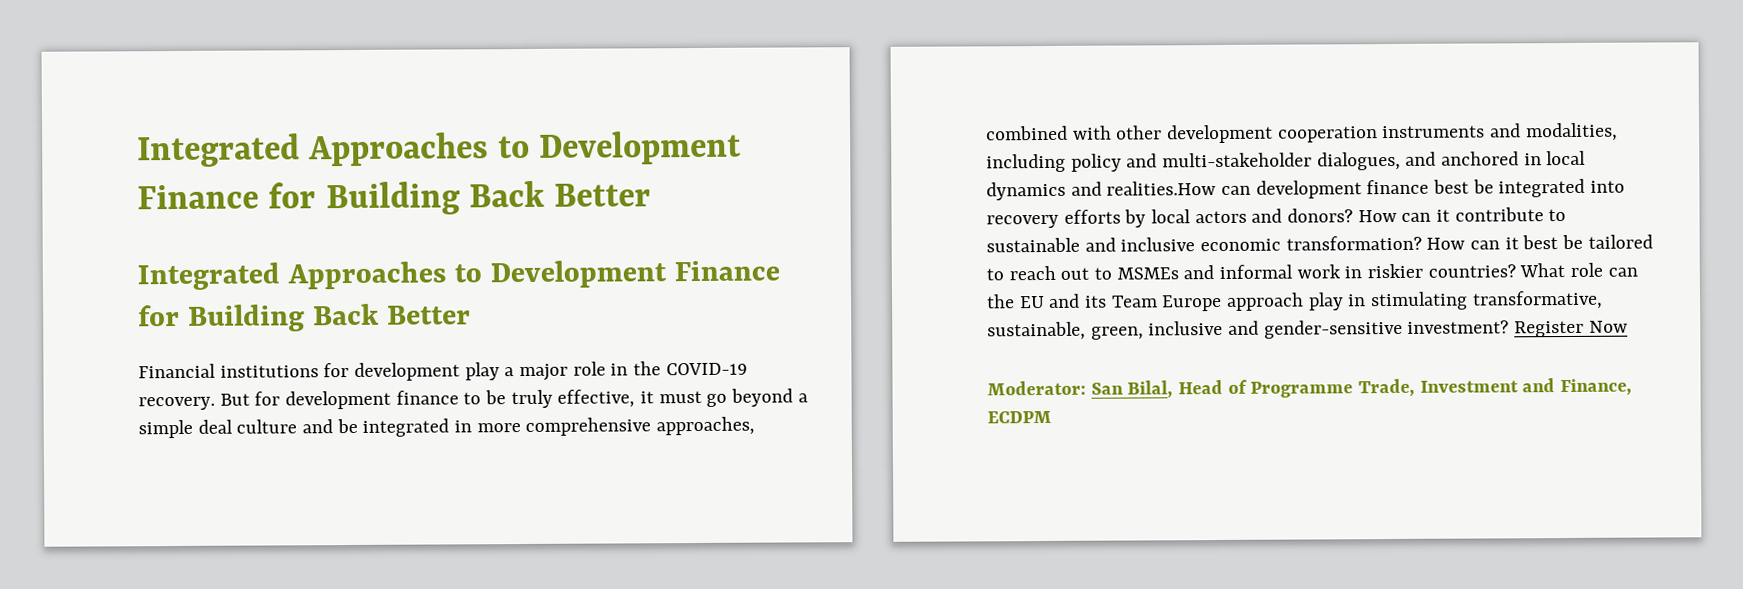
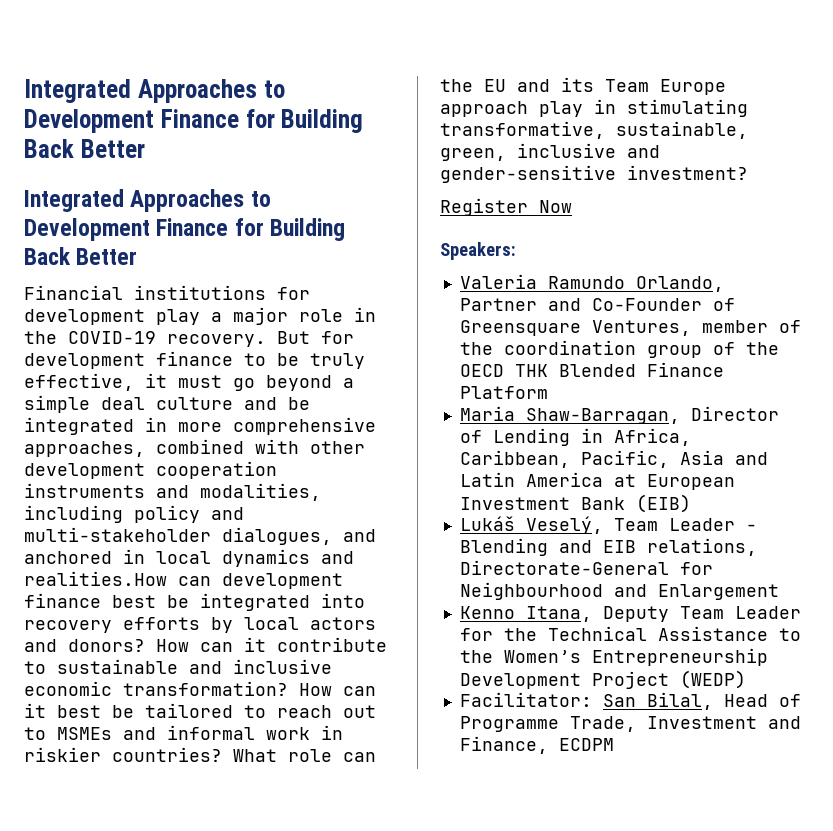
- What role can the EU and its Team Europe approach play in stimulating transformative, sustainable, green, inclusive and gender-sensitive investment? Register Now
+ What role can the EU and its Team Europe approach play in stimulating transformative, sustainable, green, inclusive and gender-sensitive investment?
+ Register Now
- Moderator: San Bilal, Head of Programme Trade, Investment and Finance, ECDPM
+ Speakers:
+ Valeria Ramundo Orlando, Partner and Co-Founder of Greensquare Ventures, member of the coordination group of the OECD THK Blended Finance Platform
+ Maria Shaw-Barragan, Director of Lending in Africa, Caribbean, Pacific, Asia and Latin America at European Investment Bank (EIB)
+ Lukáš Veselý, Team Leader - Blending and EIB relations, Directorate-General for Neighbourhood and Enlargement
+ Kenno Itana, Deputy Team Leader for the Technical Assistance to the Women’s Entrepreneurship Development Project (WEDP)
+ Facilitator: San Bilal, Head of Programme Trade, Investment and Finance, ECDPM

